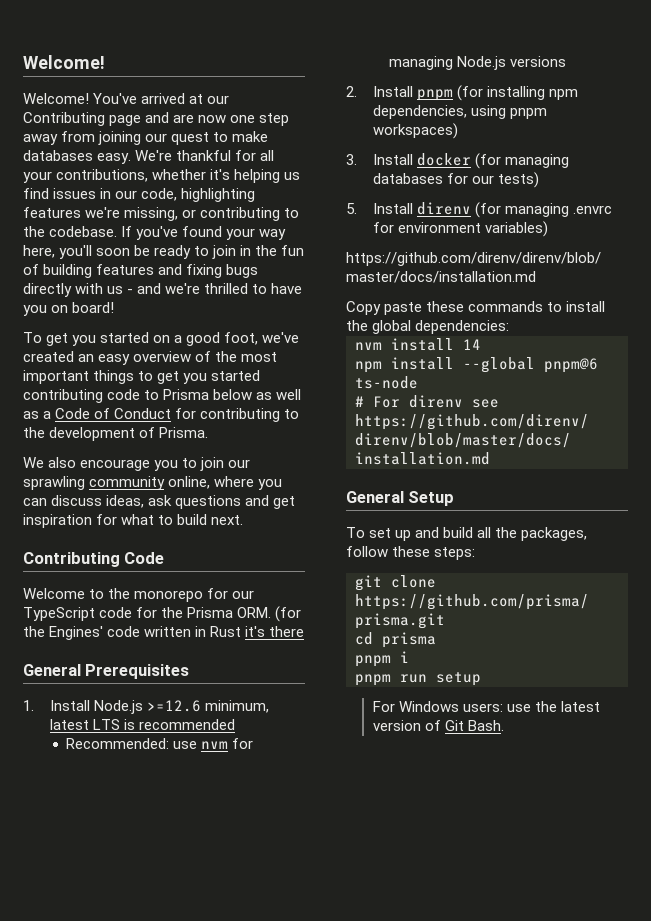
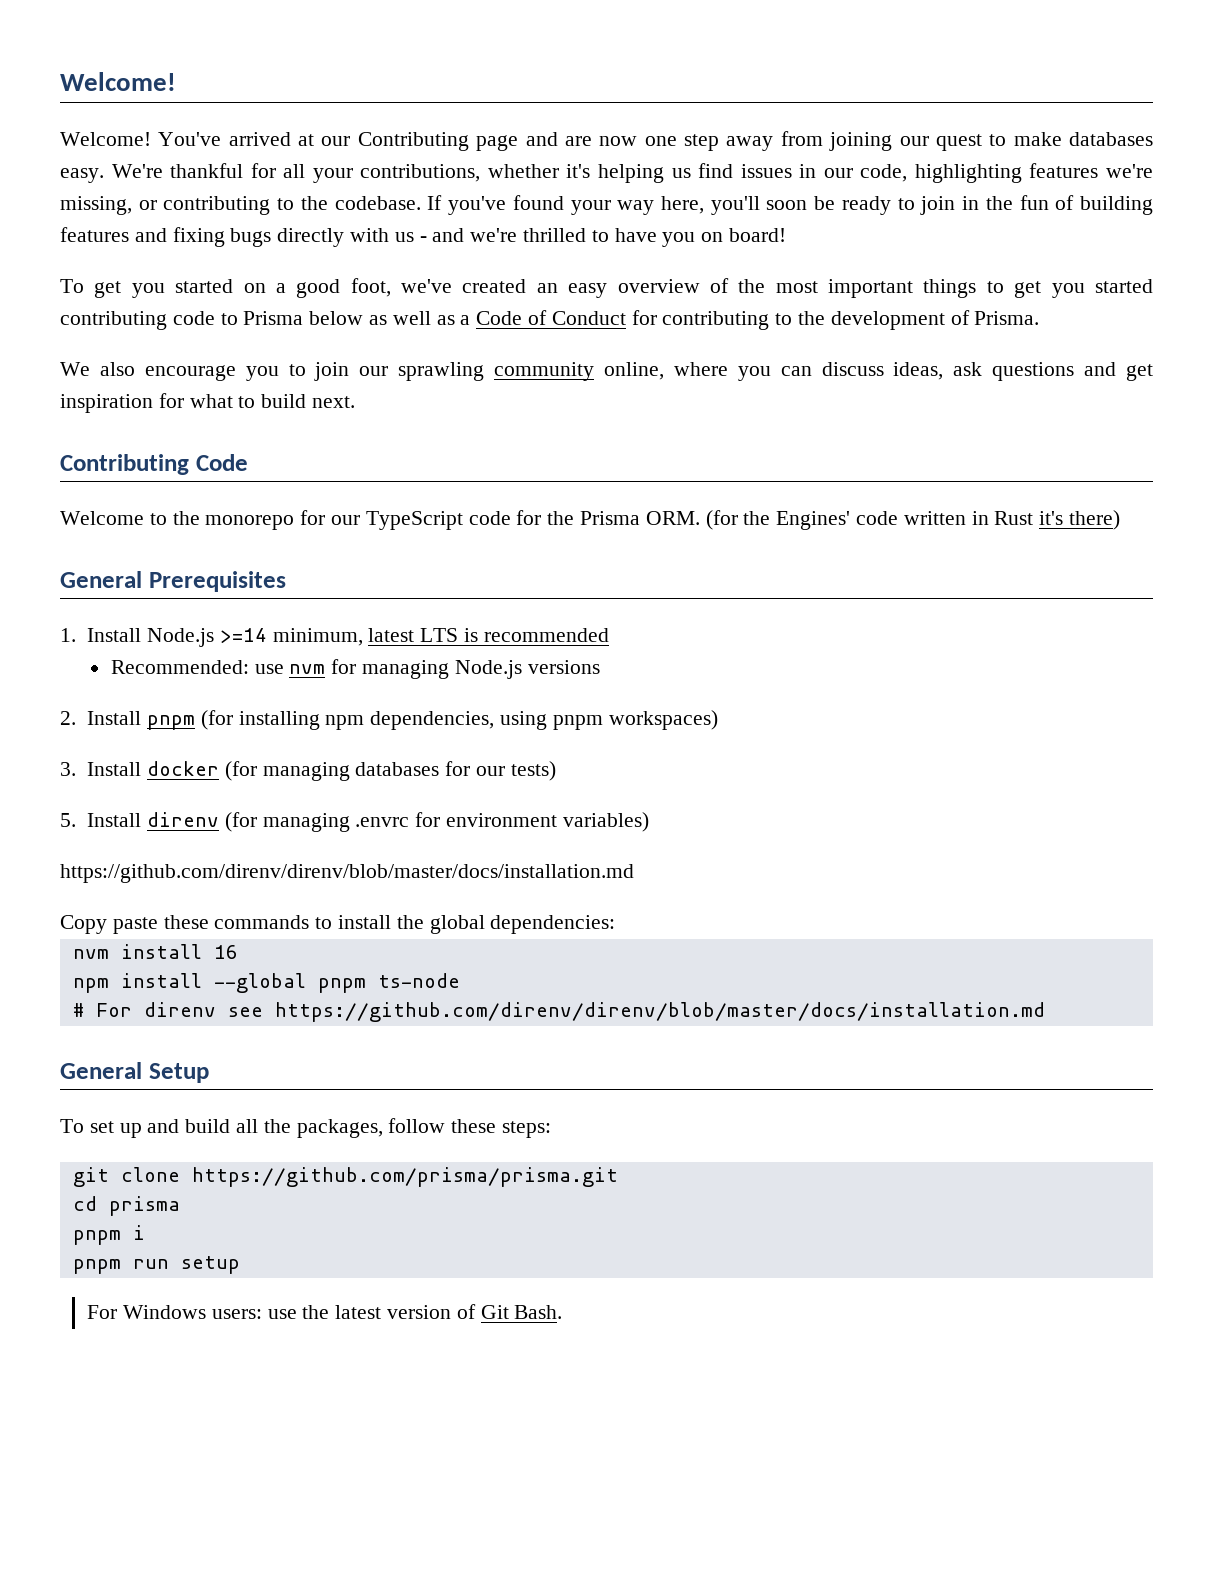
- Welcome to the monorepo for our TypeScript code for the Prisma ORM. (for the Engines' code written in Rust it's there
+ Welcome to the monorepo for our TypeScript code for the Prisma ORM. (for the Engines' code written in Rust it's there)
- 1. Install Node.js >=12.6 minimum, latest LTS is recommended
+ 1. Install Node.js >=14 minimum, latest LTS is recommended
- nvm install 14
+ nvm install 16
- npm install --global pnpm@6 ts-node
+ npm install --global pnpm ts-node

